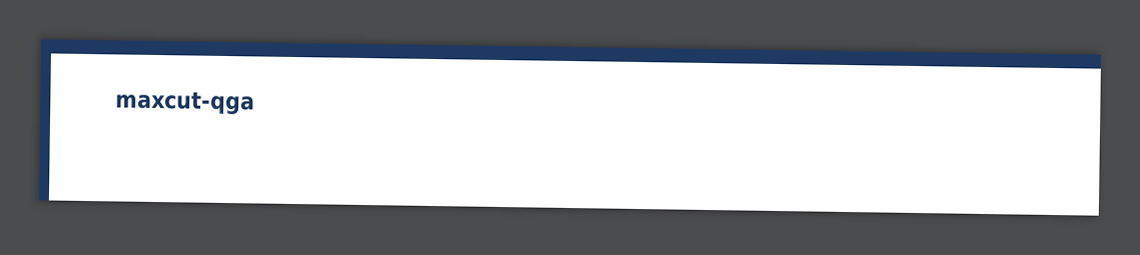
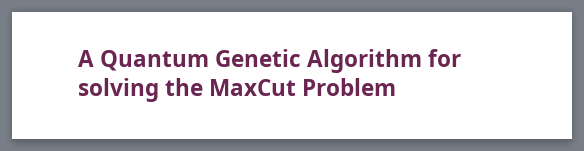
- maxcut-qga
+ A Quantum Genetic Algorithm for solving the MaxCut Problem

